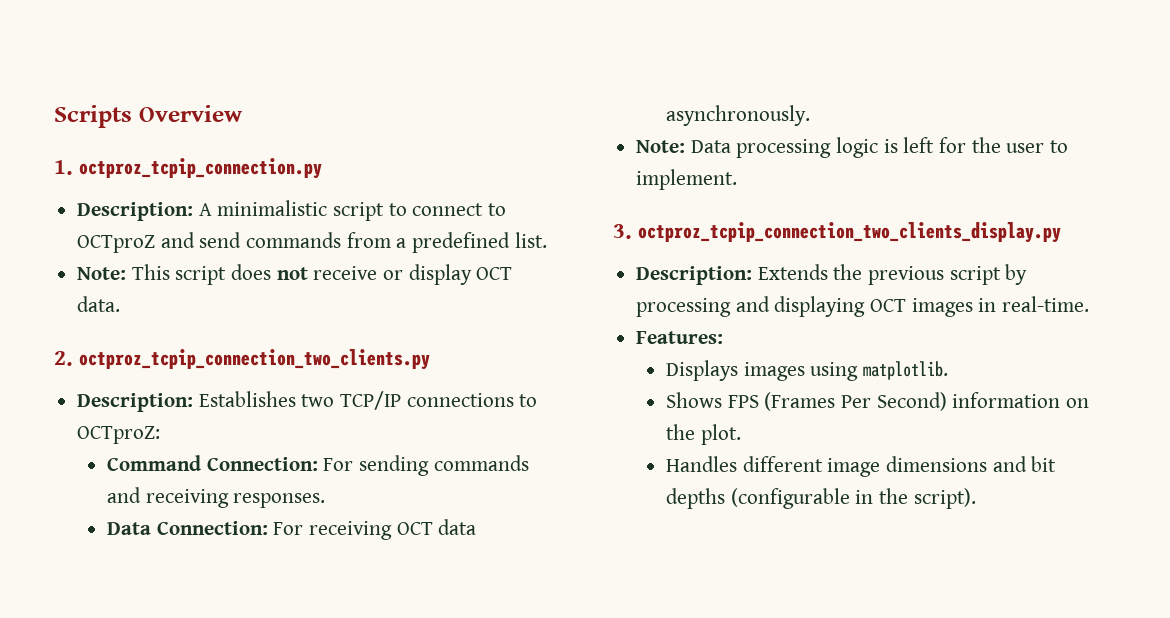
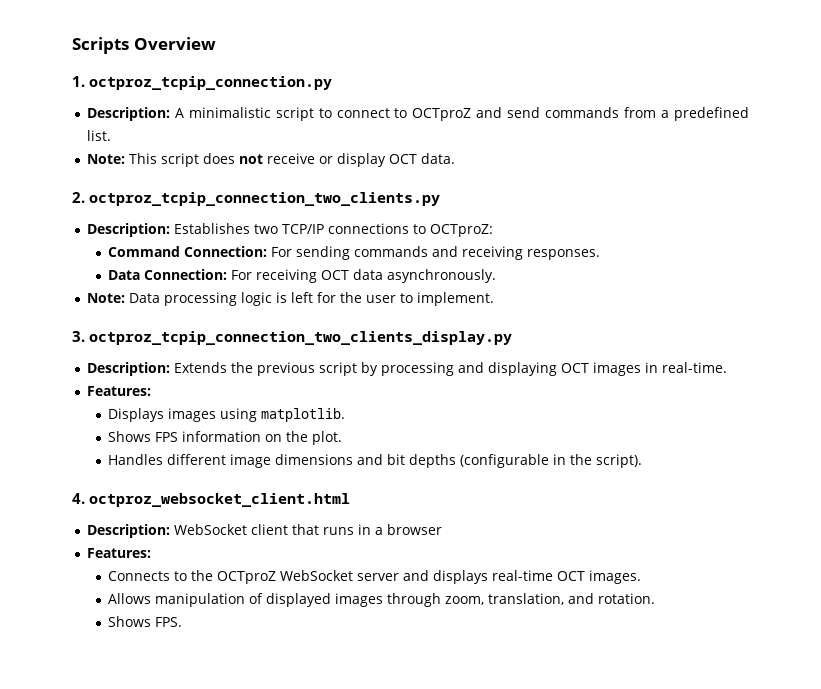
- Shows FPS (Frames Per Second) information on the plot.
+ Shows FPS information on the plot.
+ 4. octproz_websocket_client.html
+ Description: WebSocket client that runs in a browser
+ Features:
+ Connects to the OCTproZ WebSocket server and displays real-time OCT images.
+ Allows manipulation of displayed images through zoom, translation, and rotation.
+ Shows FPS.

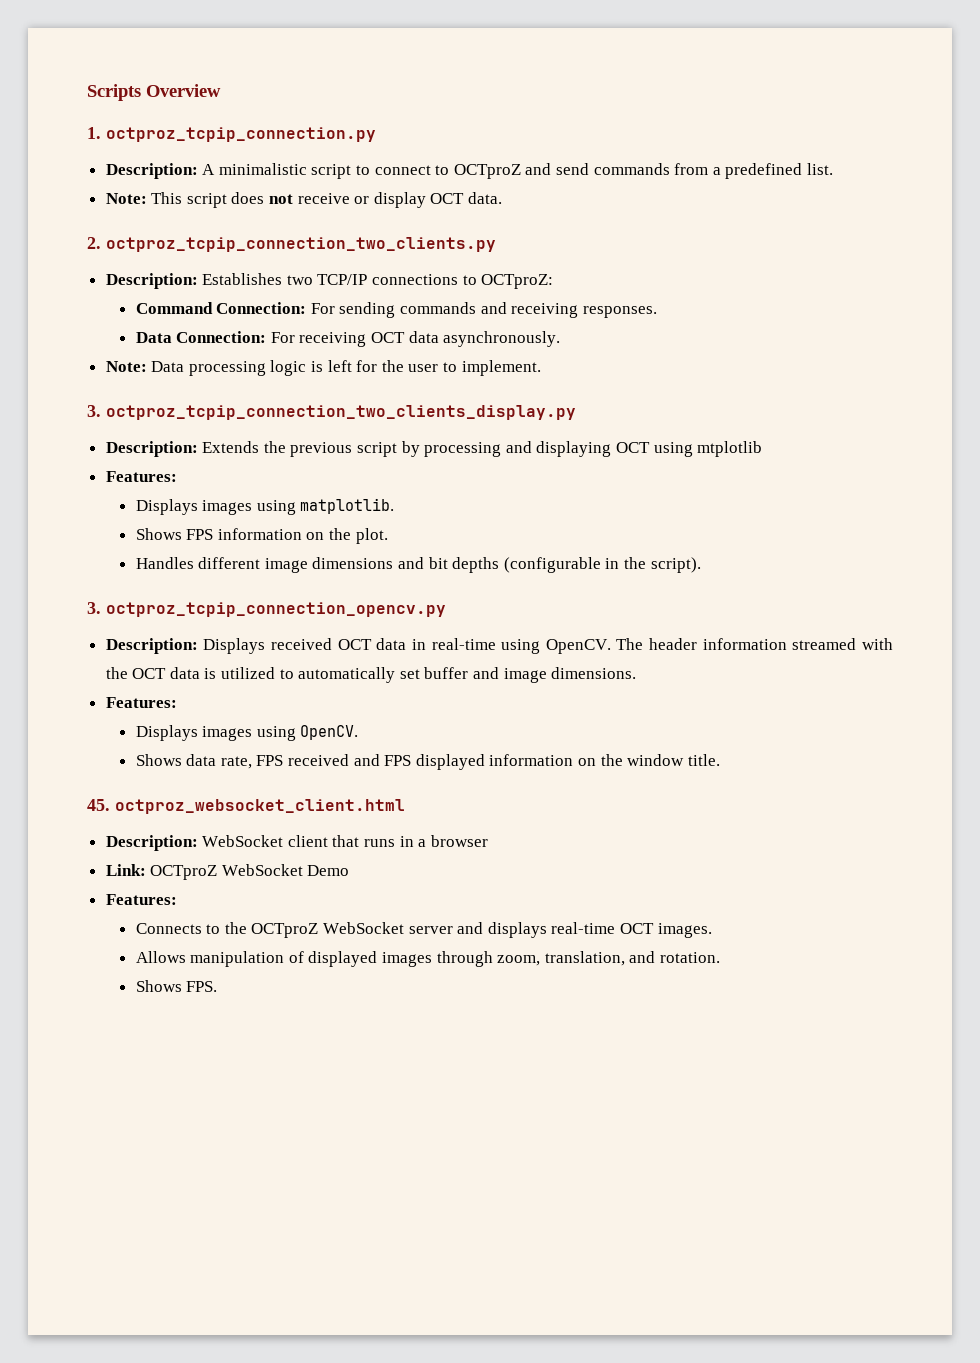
- Description: Extends the previous script by processing and displaying OCT images in real-time.
+ Description: Extends the previous script by processing and displaying OCT using mtplotlib
- 4. octproz_websocket_client.html
+ 3. octproz_tcpip_connection_opencv.py
+ Description: Displays received OCT data in real-time using OpenCV. The header information streamed with the OCT data is utilized to automatically set buffer and image dimensions.
+ Features:
+ Displays images using OpenCV.
+ Shows data rate, FPS received and FPS displayed information on the window title.
+ 45. octproz_websocket_client.html
+ Link: OCTproZ WebSocket Demo

